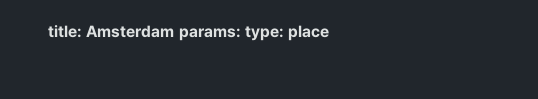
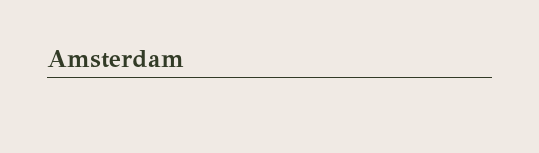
- title: Amsterdam params: type: place
+ Amsterdam

